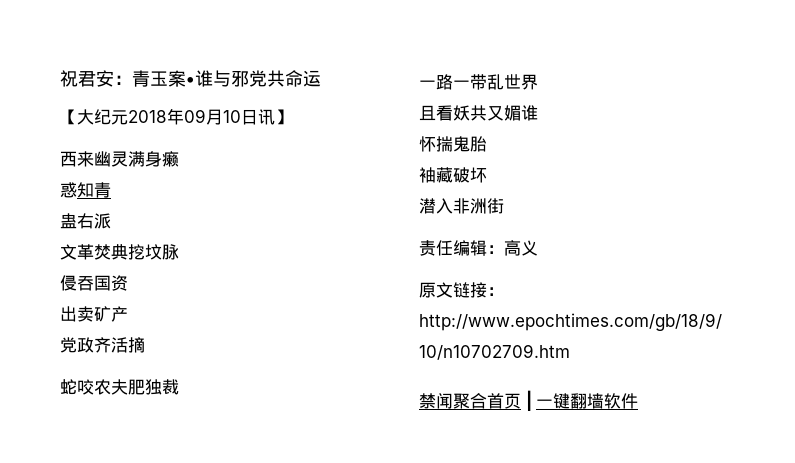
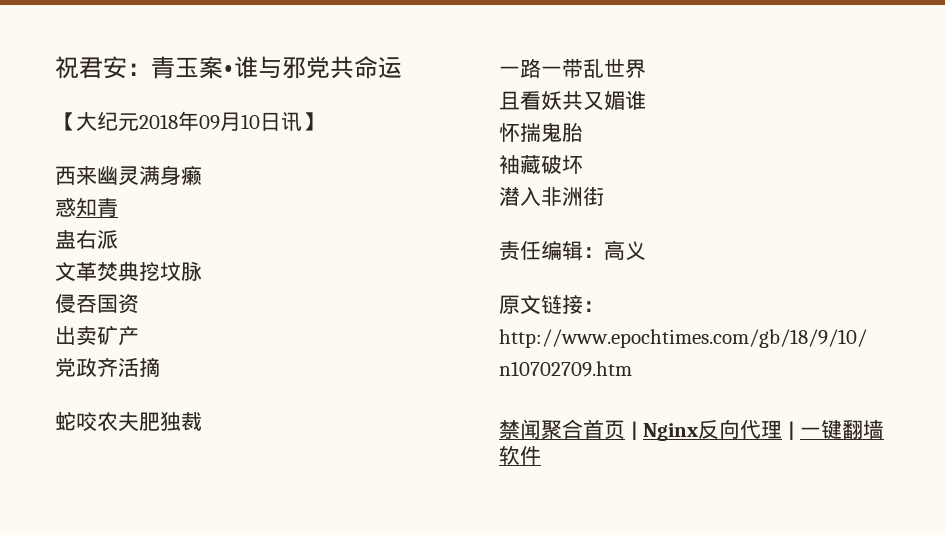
- 禁闻聚合首页 | 一键翻墙软件
+ 禁闻聚合首页 | Nginx反向代理 | 一键翻墙软件

